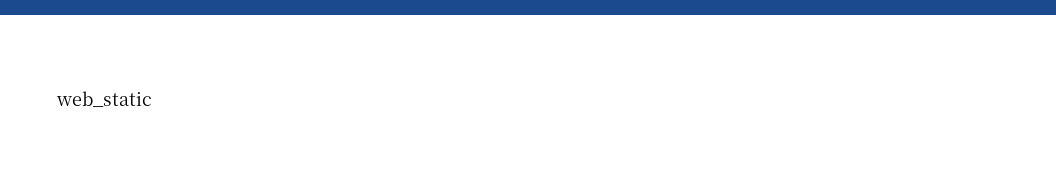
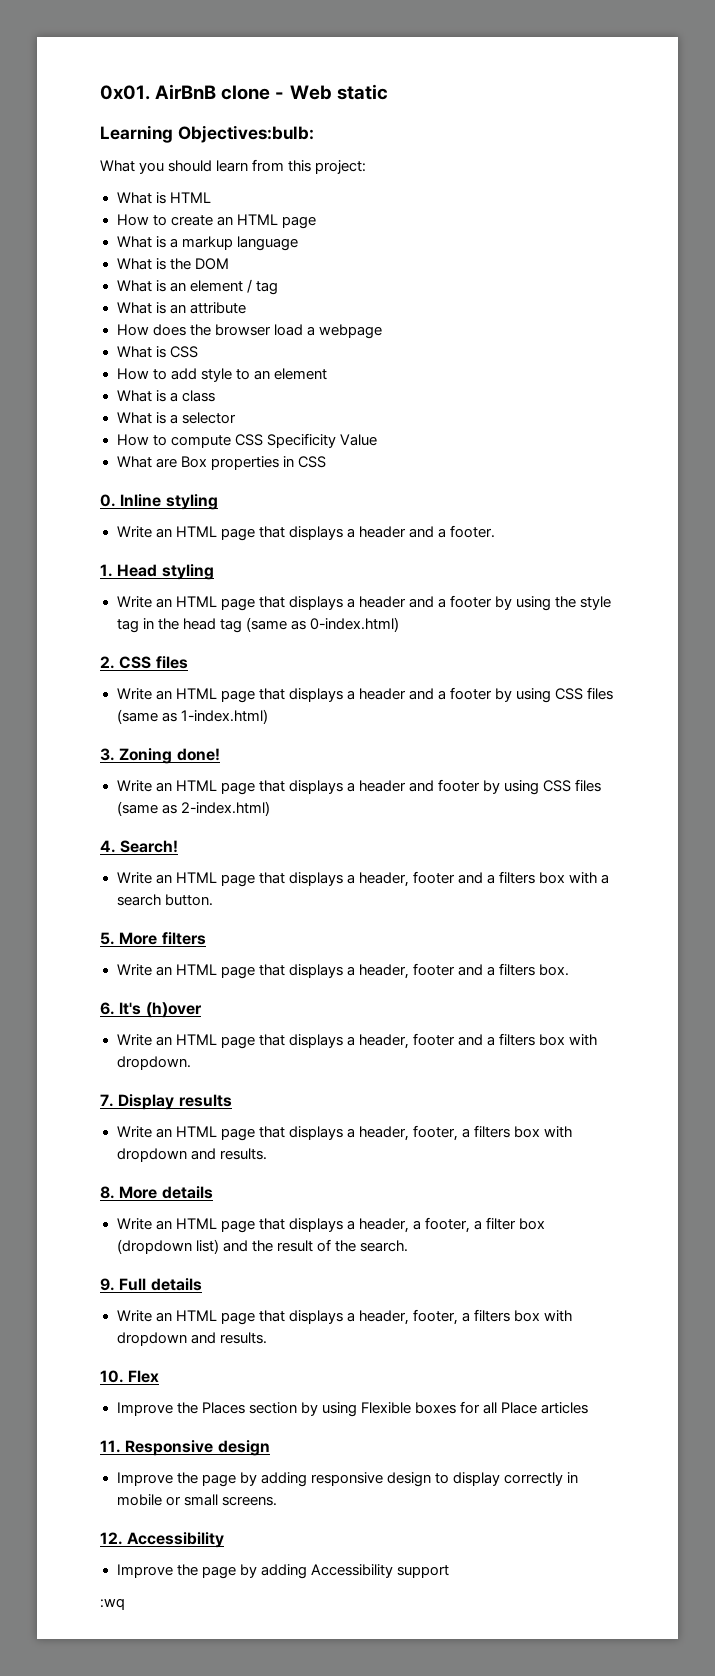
- web_static
+ 0x01. AirBnB clone - Web static
+ Learning Objectives:bulb:
+ What you should learn from this project:
+ What is HTML
+ How to create an HTML page
+ What is a markup language
+ What is the DOM
+ What is an element / tag
+ What is an attribute
+ How does the browser load a webpage
+ What is CSS
+ How to add style to an element
+ What is a class
+ What is a selector
+ How to compute CSS Specificity Value
+ What are Box properties in CSS
+ 0. Inline styling
+ Write an HTML page that displays a header and a footer.
+ 1. Head styling
+ Write an HTML page that displays a header and a footer by using the style tag in the head tag (same as 0-index.html)
+ 2. CSS files
+ Write an HTML page that displays a header and a footer by using CSS files (same as 1-index.html)
+ 3. Zoning done!
+ Write an HTML page that displays a header and footer by using CSS files (same as 2-index.html)
+ 4. Search!
+ Write an HTML page that displays a header, footer and a filters box with a search button.
+ 5. More filters
+ Write an HTML page that displays a header, footer and a filters box.
+ 6. It's (h)over
+ Write an HTML page that displays a header, footer and a filters box with dropdown.
+ 7. Display results
+ Write an HTML page that displays a header, footer, a filters box with dropdown and results.
+ 8. More details
+ Write an HTML page that displays a header, a footer, a filter box (dropdown list) and the result of the search.
+ 9. Full details
+ Write an HTML page that displays a header, footer, a filters box with dropdown and results.
+ 10. Flex
+ Improve the Places section by using Flexible boxes for all Place articles
+ 11. Responsive design
+ Improve the page by adding responsive design to display correctly in mobile or small screens.
+ 12. Accessibility
+ Improve the page by adding Accessibility support
+ :wq

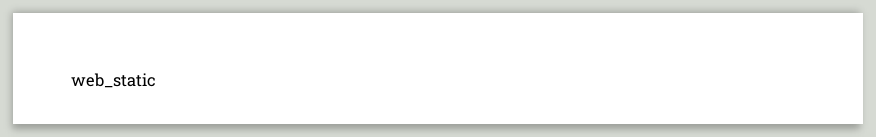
- 0x01. AirBnB clone - Web static
- Learning Objectives:bulb:
- What you should learn from this project:
- What is HTML
- How to create an HTML page
- What is a markup language
- What is the DOM
- What is an element / tag
- What is an attribute
- How does the browser load a webpage
- What is CSS
- How to add style to an element
- What is a class
- What is a selector
- How to compute CSS Specificity Value
- What are Box properties in CSS
- 0. Inline styling
- Write an HTML page that displays a header and a footer.
- 1. Head styling
- Write an HTML page that displays a header and a footer by using the style tag in the head tag (same as 0-index.html)
- 2. CSS files
- Write an HTML page that displays a header and a footer by using CSS files (same as 1-index.html)
- 3. Zoning done!
- Write an HTML page that displays a header and footer by using CSS files (same as 2-index.html)
- 4. Search!
- Write an HTML page that displays a header, footer and a filters box with a search button.
- 5. More filters
- Write an HTML page that displays a header, footer and a filters box.
- 6. It's (h)over
- Write an HTML page that displays a header, footer and a filters box with dropdown.
- 7. Display results
- Write an HTML page that displays a header, footer, a filters box with dropdown and results.
- 8. More details
- Write an HTML page that displays a header, a footer, a filter box (dropdown list) and the result of the search.
- 9. Full details
- Write an HTML page that displays a header, footer, a filters box with dropdown and results.
- 10. Flex
- Improve the Places section by using Flexible boxes for all Place articles
- 11. Responsive design
- Improve the page by adding responsive design to display correctly in mobile or small screens.
- 12. Accessibility
- Improve the page by adding Accessibility support
- :wq
+ web_static

